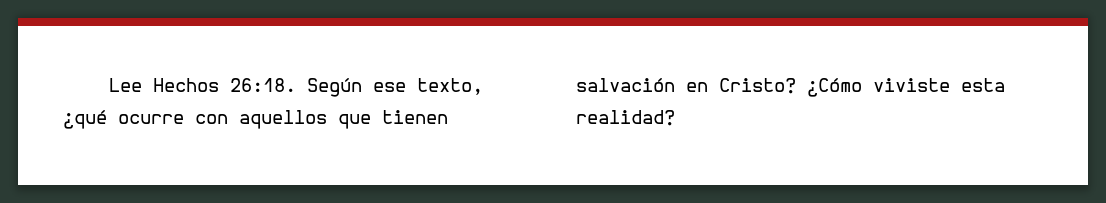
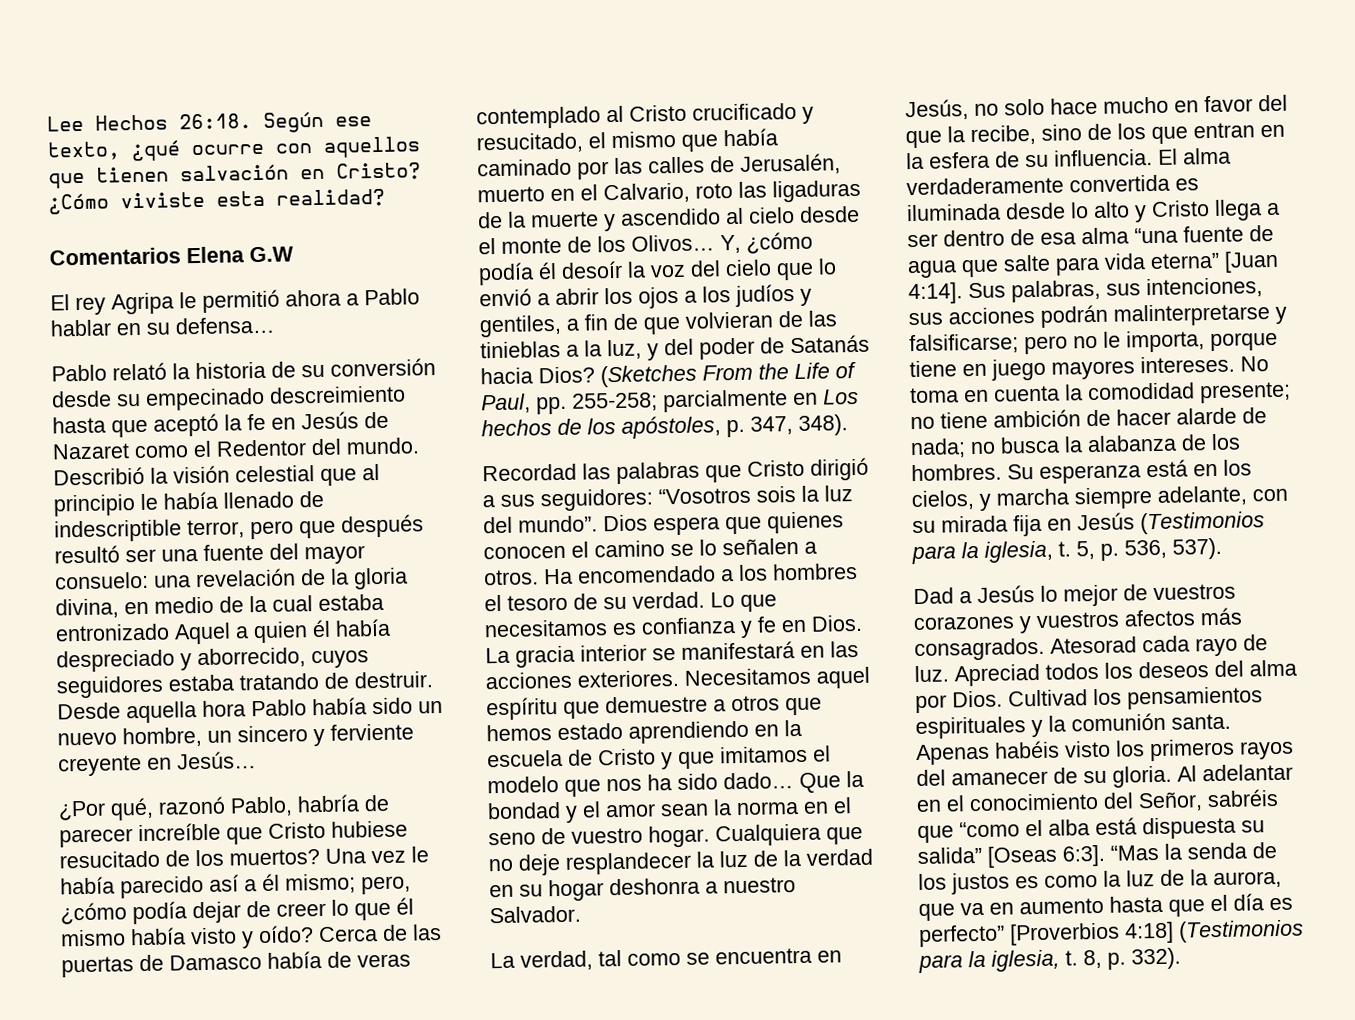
+ Comentarios Elena G.W
+ El rey Agripa le permitió ahora a Pablo hablar en su defensa…
+ Pablo relató la historia de su conversión desde su empecinado descreimiento hasta que aceptó la fe en Jesús de Nazaret como el Redentor del mundo. Describió la visión celestial que al principio le había llenado de indescriptible terror, pero que después resultó ser una fuente del mayor consuelo: una revelación de la gloria divina, en medio de la cual estaba entronizado Aquel a quien él había despreciado y aborrecido, cuyos seguidores estaba tratando de destruir. Desde aquella hora Pablo había sido un nuevo hombre, un sincero y ferviente creyente en Jesús…
+ ¿Por qué, razonó Pablo, habría de parecer increíble que Cristo hubiese resucitado de los muertos? Una vez le había parecido así a él mismo; pero, ¿cómo podía dejar de creer lo que él mismo había visto y oído? Cerca de las puertas de Damasco había de veras contemplado al Cristo crucificado y resucitado, el mismo que había caminado por las calles de Jerusalén, muerto en el Calvario, roto las ligaduras de la muerte y ascendido al cielo desde el monte de los Olivos… Y, ¿cómo podía él desoír la voz del cielo que lo envió a abrir los ojos a los judíos y gentiles, a fin de que volvieran de las tinieblas a la luz, y del poder de Satanás hacia Dios? (Sketches From the Life of Paul, pp. 255-258; parcialmente en Los hechos de los apóstoles, p. 347, 348).
+ Recordad las palabras que Cristo dirigió a sus seguidores: “Vosotros sois la luz del mundo”. Dios espera que quienes conocen el camino se lo señalen a otros. Ha encomendado a los hombres el tesoro de su verdad. Lo que necesitamos es confianza y fe en Dios. La gracia interior se manifestará en las acciones exteriores. Necesitamos aquel espíritu que demuestre a otros que hemos estado aprendiendo en la escuela de Cristo y que imitamos el modelo que nos ha sido dado… Que la bondad y el amor sean la norma en el seno de vuestro hogar. Cualquiera que no deje resplandecer la luz de la verdad en su hogar deshonra a nuestro Salvador.
+ La verdad, tal como se encuentra en Jesús, no solo hace mucho en favor del que la recibe, sino de los que entran en la esfera de su influencia. El alma verdaderamente convertida es iluminada desde lo alto y Cristo llega a ser dentro de esa alma “una fuente de agua que salte para vida eterna” [Juan 4:14]. Sus palabras, sus intenciones, sus acciones podrán malinterpretarse y falsificarse; pero no le importa, porque tiene en juego mayores intereses. No toma en cuenta la comodidad presente; no tiene ambición de hacer alarde de nada; no busca la alabanza de los hombres. Su esperanza está en los cielos, y marcha siempre adelante, con su mirada fija en Jesús (Testimonios para la iglesia, t. 5, p. 536, 537).
+ Dad a Jesús lo mejor de vuestros corazones y vuestros afectos más consagrados. Atesorad cada rayo de luz. Apreciad todos los deseos del alma por Dios. Cultivad los pensamientos espirituales y la comunión santa. Apenas habéis visto los primeros rayos del amanecer de su gloria. Al adelantar en el conocimiento del Señor, sabréis que “como el alba está dispuesta su salida” [Oseas 6:3]. “Mas la senda de los justos es como la luz de la aurora, que va en aumento hasta que el día es perfecto” [Proverbios 4:18] (Testimonios para la iglesia, t. 8, p. 332).

